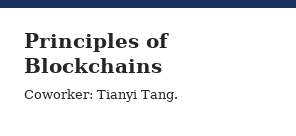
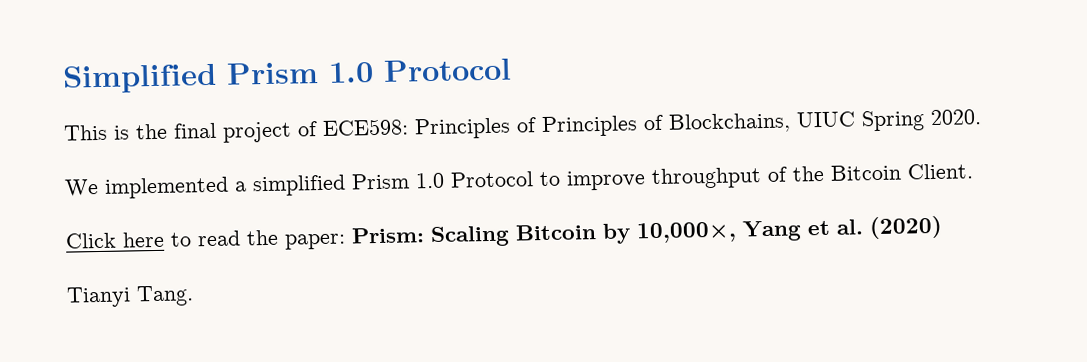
- Principles of Blockchains
- Coworker: Tianyi Tang.
+ Simplified Prism 1.0 Protocol
+ This is the final project of ECE598: Principles of Principles of Blockchains, UIUC Spring 2020.
+ We implemented a simplified Prism 1.0 Protocol to improve throughput of the Bitcoin Client.
+ Click here to read the paper: Prism: Scaling Bitcoin by 10,000×, Yang et al. (2020)
+ Tianyi Tang.

